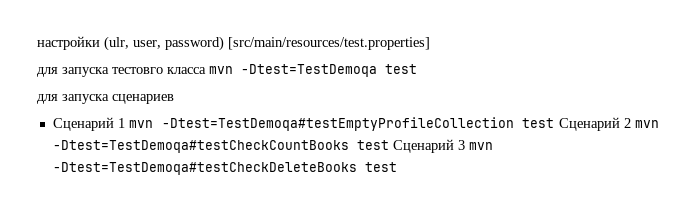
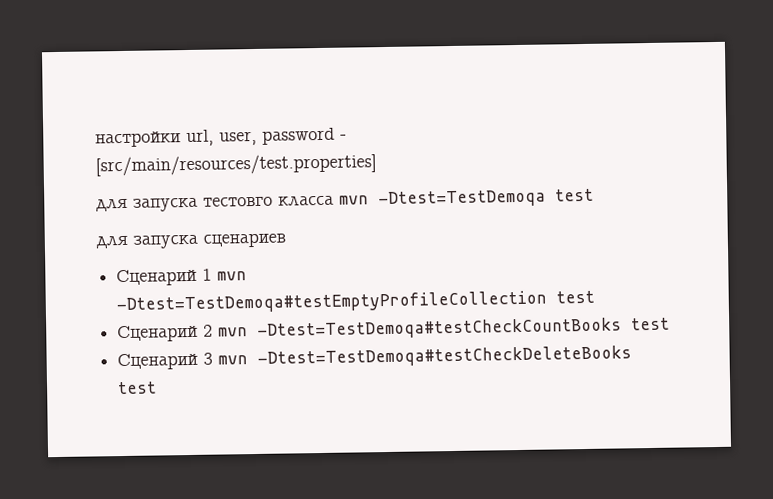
- настройки (ulr, user, password) [src/main/resources/test.properties]
+ настройки url, user, password -
+ [src/main/resources/test.properties]
- Сценарий 1 mvn -Dtest=TestDemoqa#testEmptyProfileCollection test Сценарий 2 mvn -Dtest=TestDemoqa#testCheckCountBooks test Сценарий 3 mvn -Dtest=TestDemoqa#testCheckDeleteBooks test
+ Сценарий 1 mvn -Dtest=TestDemoqa#testEmptyProfileCollection test
+ Сценарий 2 mvn -Dtest=TestDemoqa#testCheckCountBooks test
+ Сценарий 3 mvn -Dtest=TestDemoqa#testCheckDeleteBooks test

